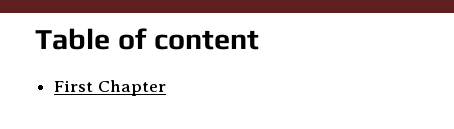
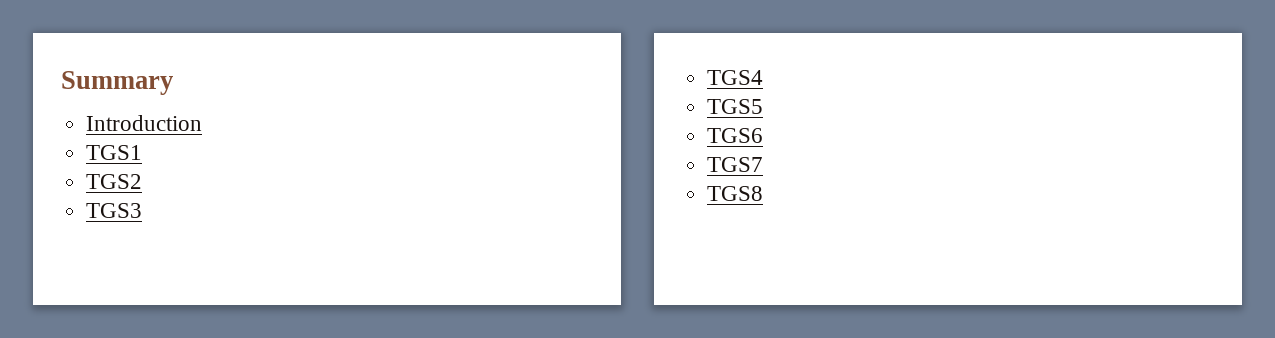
- Table of content
- First Chapter
+ Summary
+ Introduction
+ TGS1
+ TGS2
+ TGS3
+ TGS4
+ TGS5
+ TGS6
+ TGS7
+ TGS8

